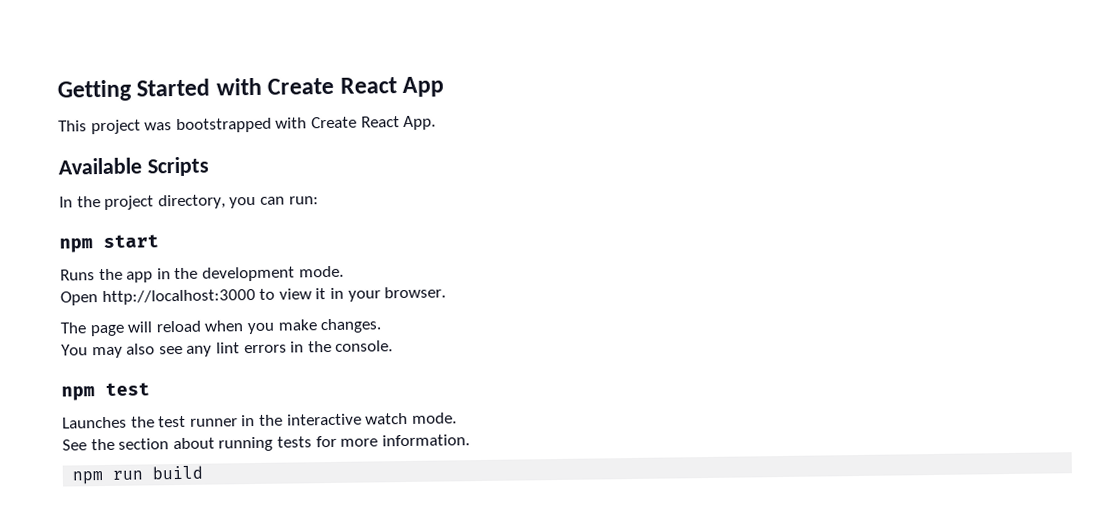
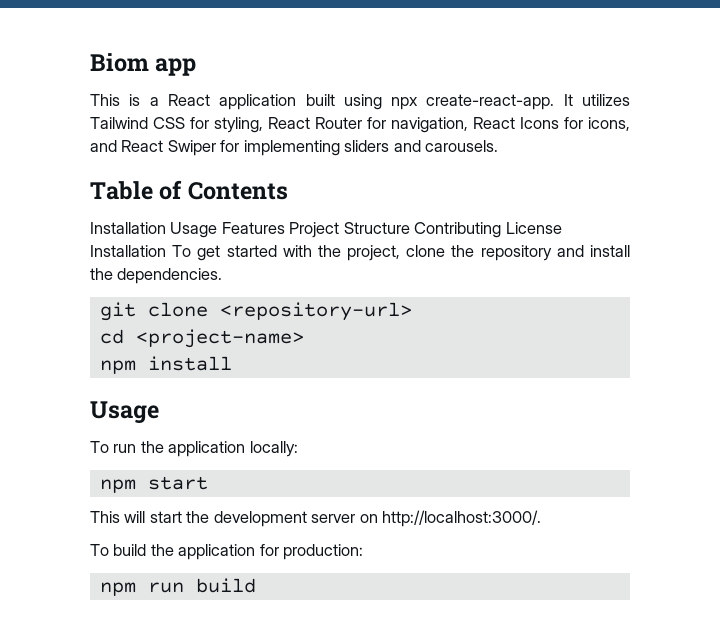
- Getting Started with Create React App
- This project was bootstrapped with Create React App.
- Available Scripts
- In the project directory, you can run:
+ Biom app
+ This is a React application built using npx create-react-app. It utilizes Tailwind CSS for styling, React Router for navigation, React Icons for icons, and React Swiper for implementing sliders and carousels.
+ Table of Contents
+ Installation Usage Features Project Structure Contributing License Installation To get started with the project, clone the repository and install the dependencies.
+ git clone <repository-url>
+ cd <project-name>
+ npm install
+ Usage
+ To run the application locally:
  npm start
- Runs the app in the development mode.
- Open http://localhost:3000 to view it in your browser.
- The page will reload when you make changes.
- You may also see any lint errors in the console.
- npm test
- Launches the test runner in the interactive watch mode.
- See the section about running tests for more information.
+ This will start the development server on http://localhost:3000/.
+ To build the application for production:

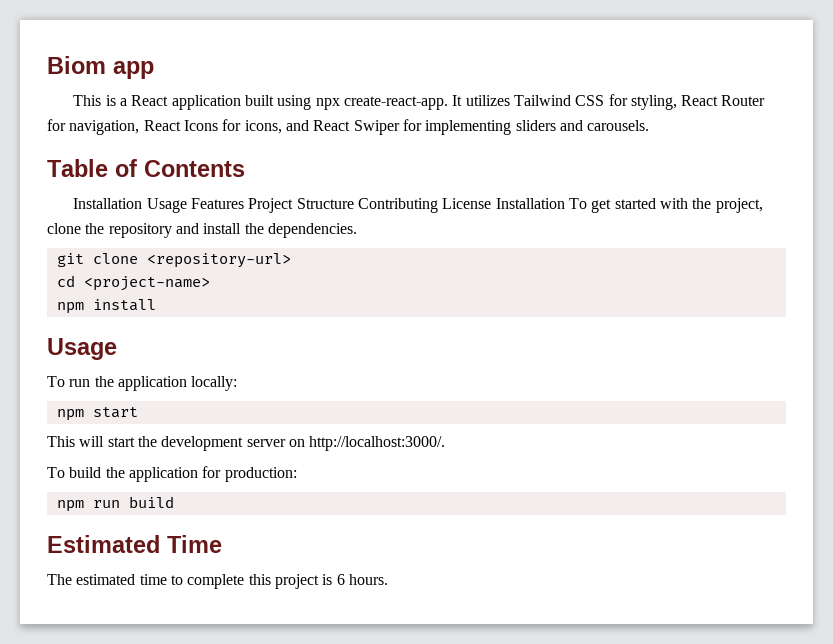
+ Estimated Time
+ The estimated time to complete this project is 6 hours.

